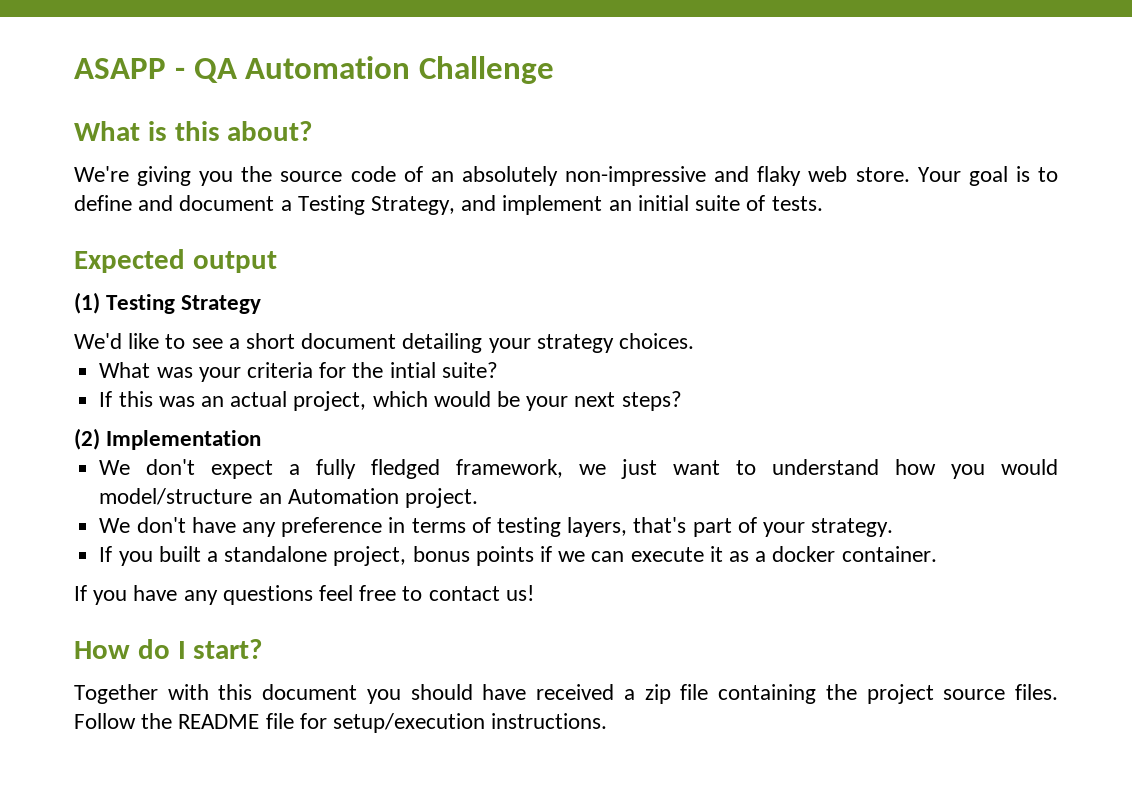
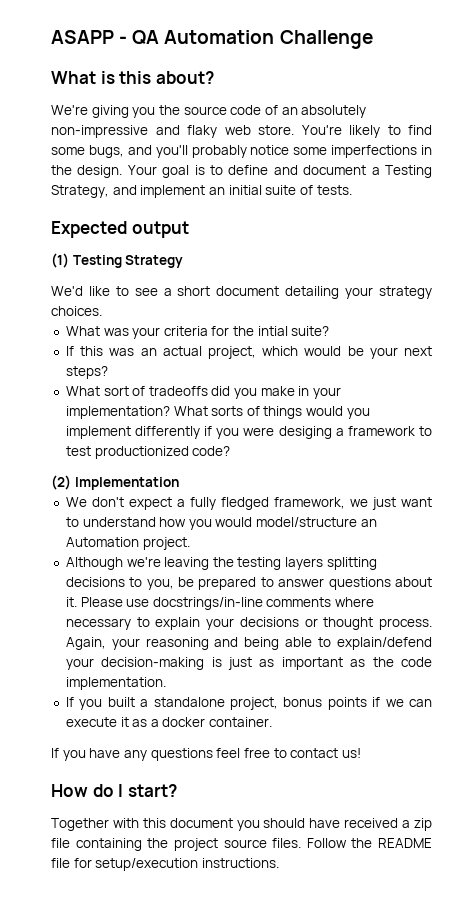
+ You're likely to find some bugs, and you'll probably notice some imperfections in the design.
+ What sort of tradeoffs did you make in your implementation? What sorts of things would you implement differently if you were desiging a framework to test productionized code?
- We don't have any preference in terms of testing layers, that's part of your strategy.
+ Although we're leaving the testing layers splitting decisions to you, be prepared to answer questions about it. Please use docstrings/in-line comments where necessary to explain your decisions or thought process. Again, your reasoning and being able to explain/defend your decision-making is just as important as the code implementation.

